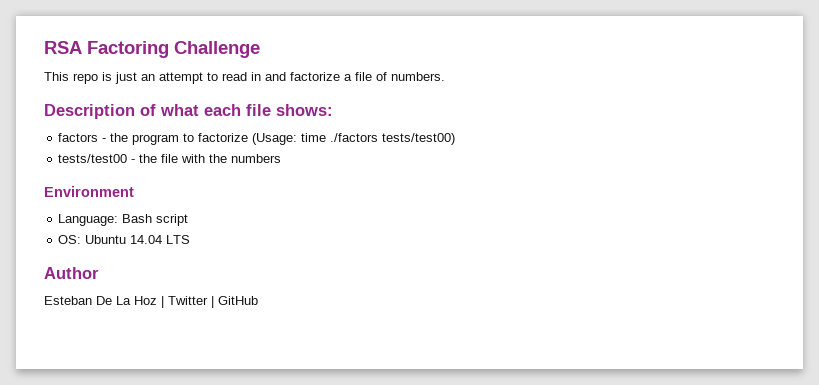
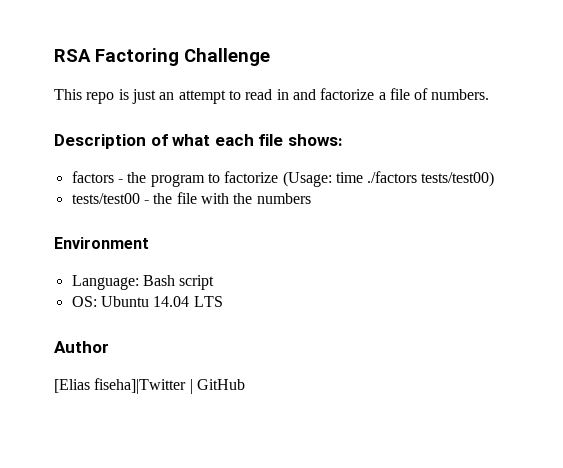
- Esteban De La Hoz | Twitter | GitHub
+ [Elias fiseha]|Twitter | GitHub

